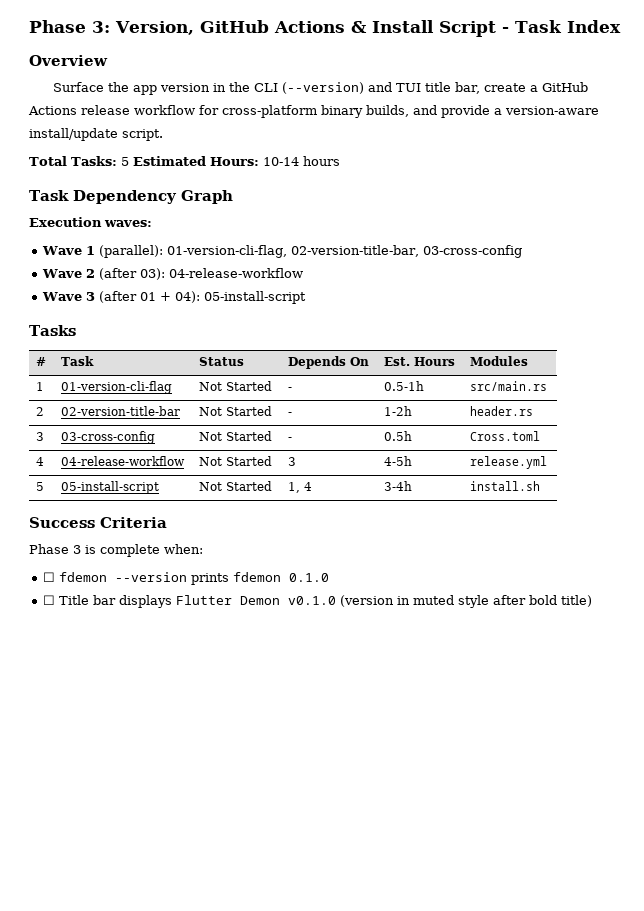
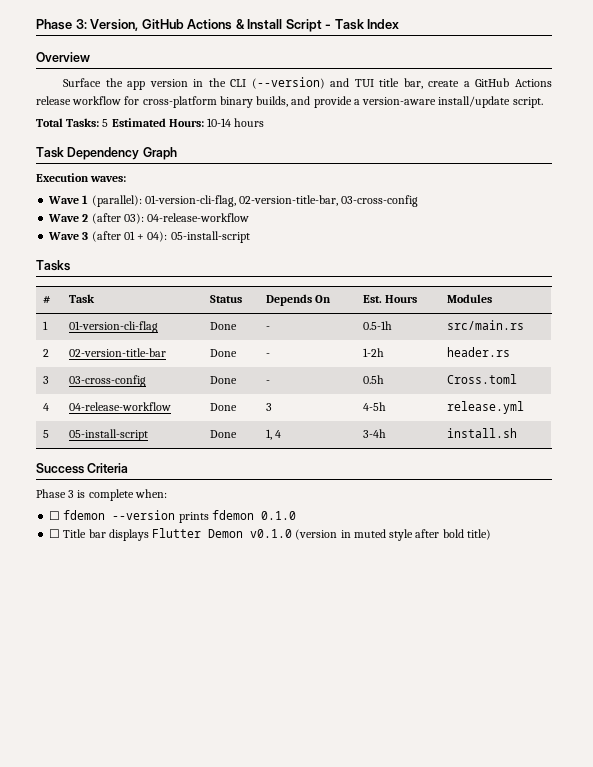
- 1 | 01-version-cli-flag | Not Started | - | 0.5-1h | src/main.rs
+ 1 | 01-version-cli-flag | Done | - | 0.5-1h | src/main.rs
- 2 | 02-version-title-bar | Not Started | - | 1-2h | header.rs
+ 2 | 02-version-title-bar | Done | - | 1-2h | header.rs
- 3 | 03-cross-config | Not Started | - | 0.5h | Cross.toml
+ 3 | 03-cross-config | Done | - | 0.5h | Cross.toml
- 4 | 04-release-workflow | Not Started | 3 | 4-5h | release.yml
+ 4 | 04-release-workflow | Done | 3 | 4-5h | release.yml
- 5 | 05-install-script | Not Started | 1, 4 | 3-4h | install.sh
+ 5 | 05-install-script | Done | 1, 4 | 3-4h | install.sh

